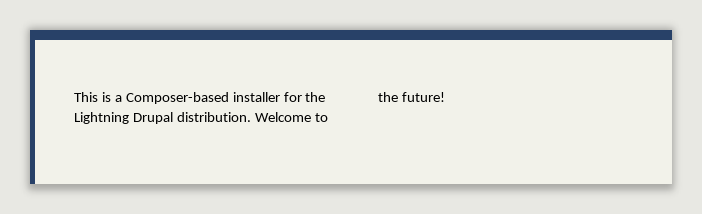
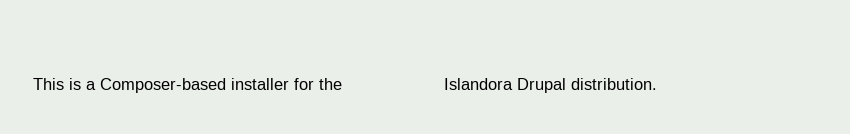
- This is a Composer-based installer for the Lightning Drupal distribution. Welcome to the future!
+ This is a Composer-based installer for the Islandora Drupal distribution.

